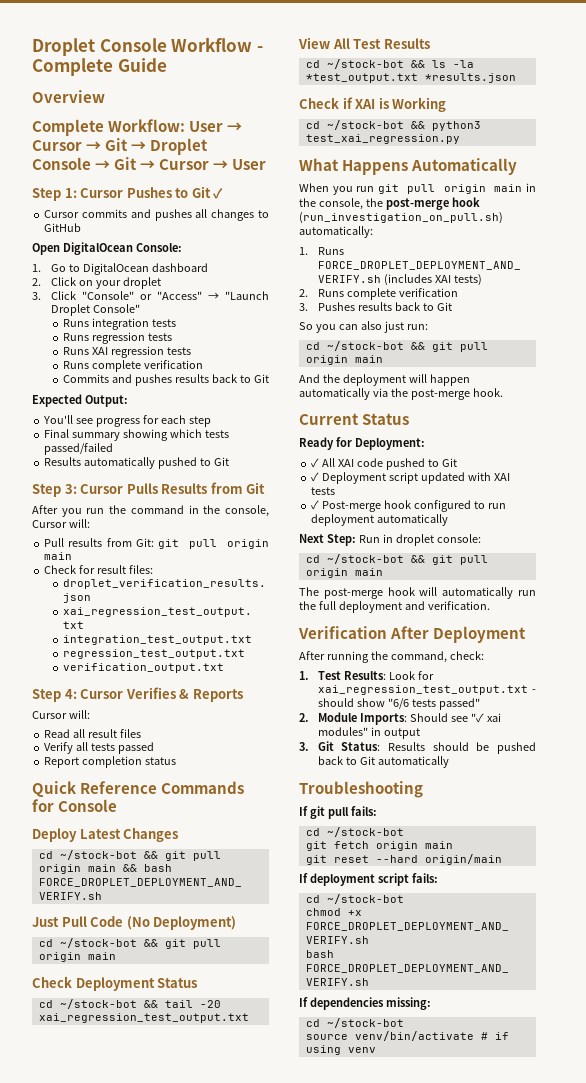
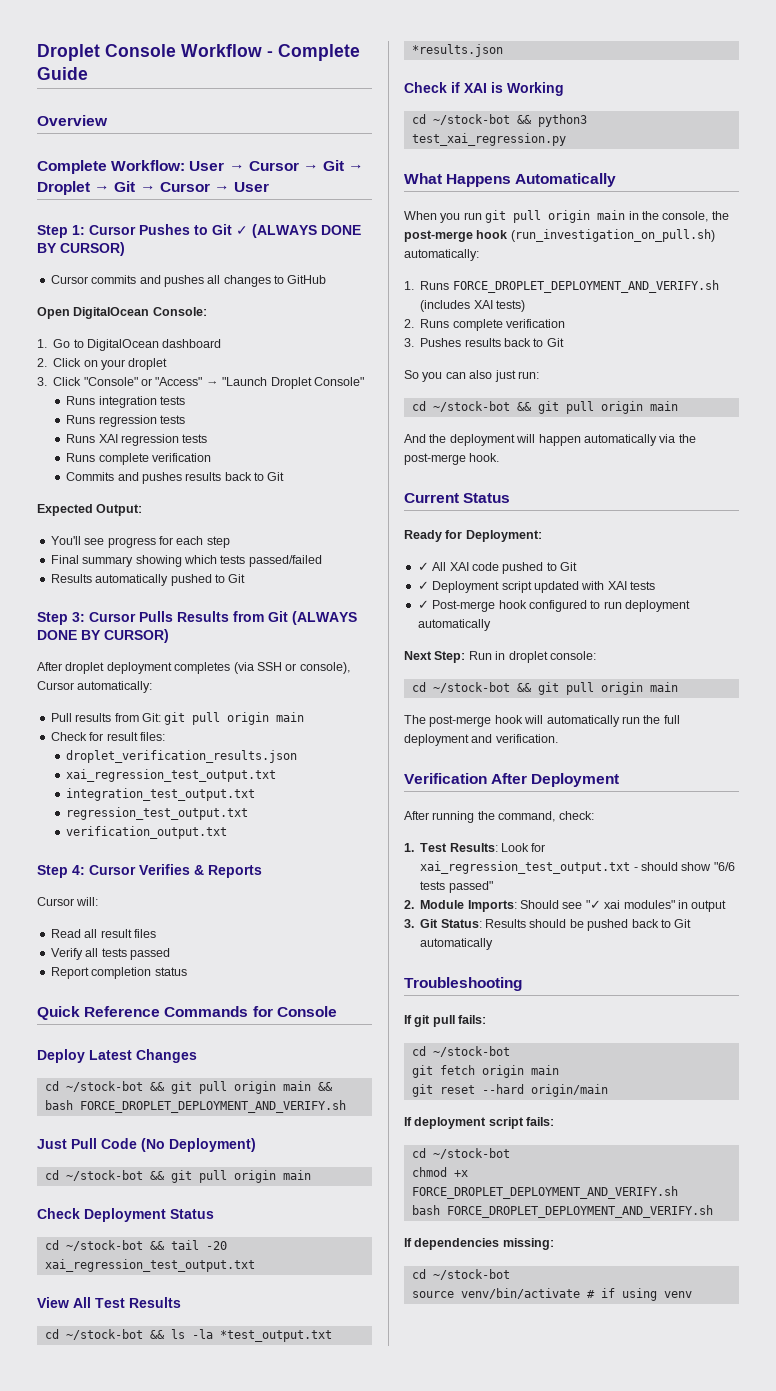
- Complete Workflow: User → Cursor → Git → Droplet Console → Git → Cursor → User
+ Complete Workflow: User → Cursor → Git → Droplet → Git → Cursor → User
- Step 1: Cursor Pushes to Git ✓
+ Step 1: Cursor Pushes to Git ✓ (ALWAYS DONE BY CURSOR)
- Step 3: Cursor Pulls Results from Git
- After you run the command in the console, Cursor will:
+ Step 3: Cursor Pulls Results from Git (ALWAYS DONE BY CURSOR)
+ After droplet deployment completes (via SSH or console), Cursor automatically:

